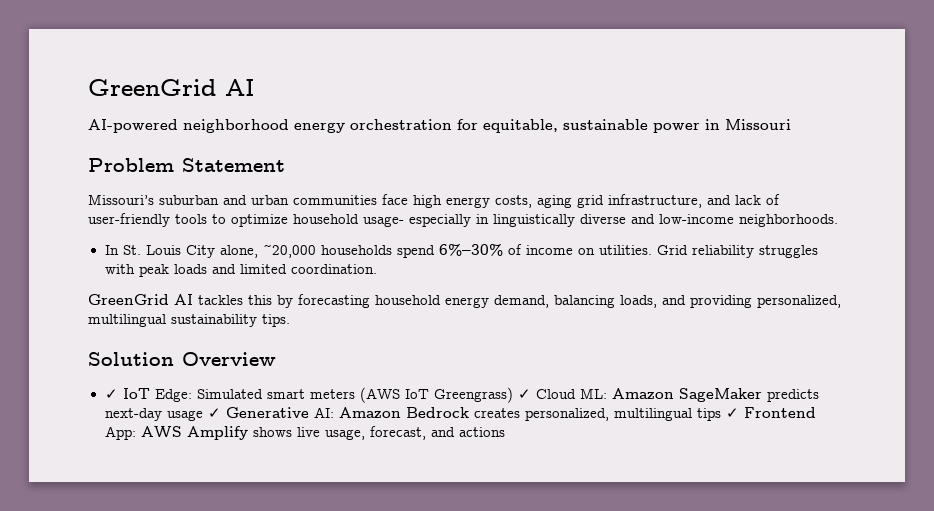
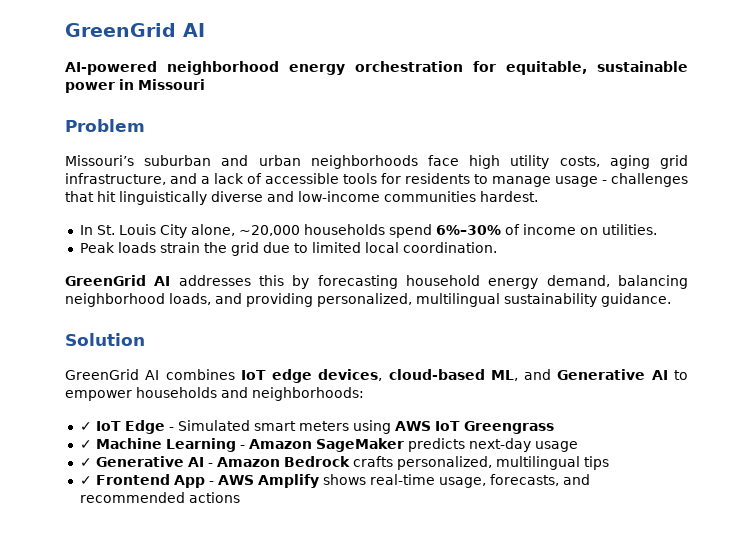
- Problem Statement
+ Problem
- Missouri’s suburban and urban communities face high energy costs, aging grid infrastructure, and lack of user-friendly tools to optimize household usage- especially in linguistically diverse and low-income neighborhoods.
+ Missouri’s suburban and urban neighborhoods face high utility costs, aging grid infrastructure, and a lack of accessible tools for residents to manage usage - challenges that hit linguistically diverse and low-income communities hardest.
- In St. Louis City alone, ~20,000 households spend 6%–30% of income on utilities. Grid reliability struggles with peak loads and limited coordination.
+ In St. Louis City alone, ~20,000 households spend 6%–30% of income on utilities.
+ Peak loads strain the grid due to limited local coordination.
- GreenGrid AI tackles this by forecasting household energy demand, balancing loads, and providing personalized, multilingual sustainability tips.
+ GreenGrid AI addresses this by forecasting household energy demand, balancing neighborhood loads, and providing personalized, multilingual sustainability guidance.
- Solution Overview
+ Solution
+ GreenGrid AI combines IoT edge devices, cloud-based ML, and Generative AI to empower households and neighborhoods:
- ✓ IoT Edge: Simulated smart meters (AWS IoT Greengrass) ✓ Cloud ML: Amazon SageMaker predicts next-day usage ✓ Generative AI: Amazon Bedrock creates personalized, multilingual tips ✓ Frontend App: AWS Amplify shows live usage, forecast, and actions
+ ✓ IoT Edge - Simulated smart meters using AWS IoT Greengrass
+ ✓ Machine Learning - Amazon SageMaker predicts next-day usage
+ ✓ Generative AI - Amazon Bedrock crafts personalized, multilingual tips
+ ✓ Frontend App - AWS Amplify shows real-time usage, forecasts, and recommended actions

